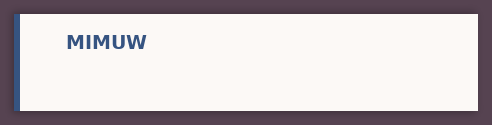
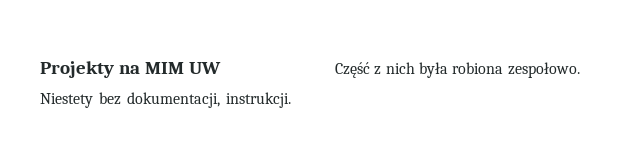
- MIMUW
+ Projekty na MIM UW
+ Niestety bez dokumentacji, instrukcji. Część z nich była robiona zespołowo.

